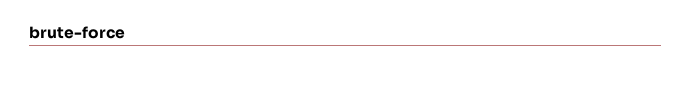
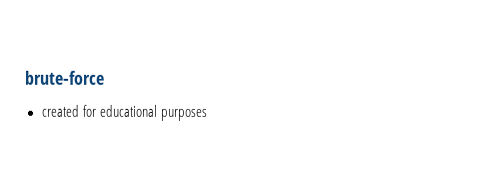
+ created for educational purposes

